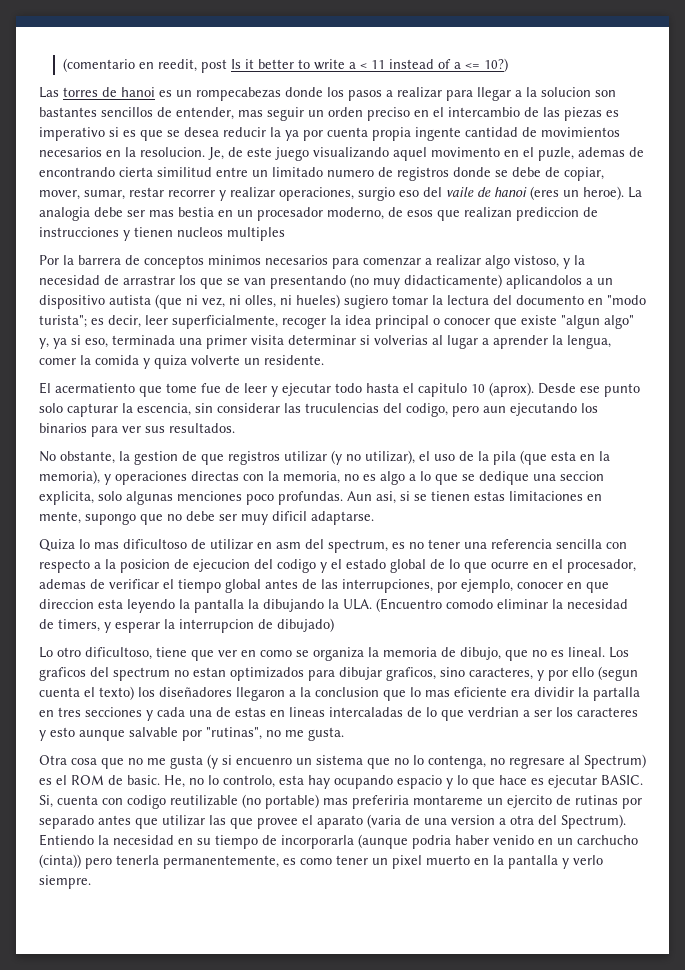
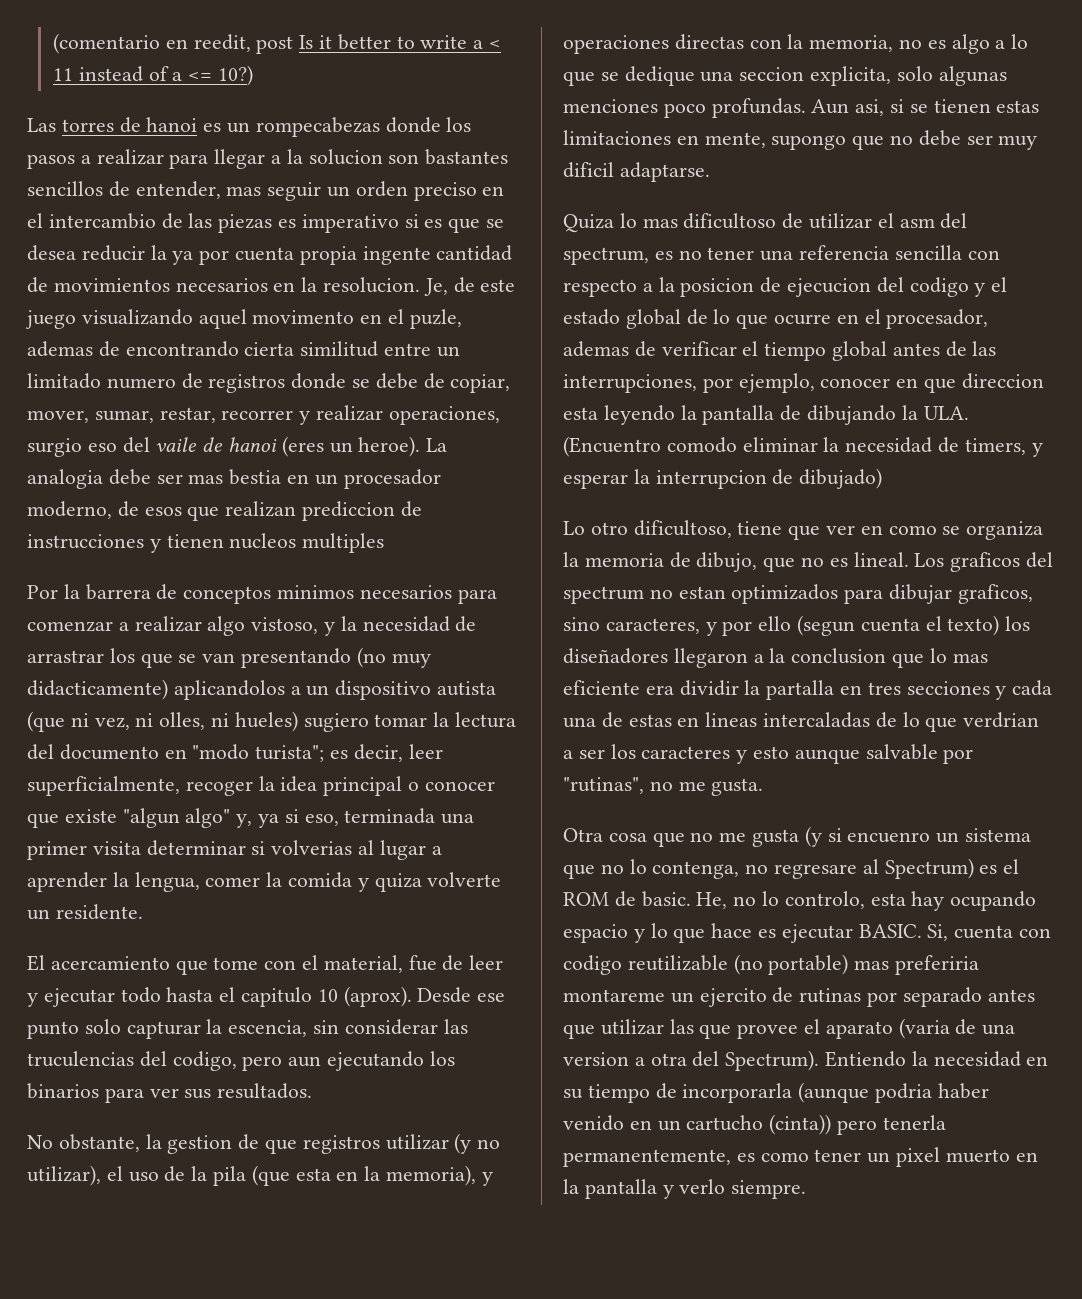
- Je, de este juego visualizando aquel movimento en el puzle, ademas de encontrando cierta similitud entre un limitado numero de registros donde se debe de copiar, mover, sumar, restar recorrer y realizar operaciones, surgio eso del vaile de hanoi (eres un heroe).
+ Je, de este juego visualizando aquel movimento en el puzle, ademas de encontrando cierta similitud entre un limitado numero de registros donde se debe de copiar, mover, sumar, restar, recorrer y realizar operaciones, surgio eso del vaile de hanoi (eres un heroe).
- El acermatiento que tome fue de leer y ejecutar todo hasta el capitulo 10 (aprox).
+ El acercamiento que tome con el material, fue de leer y ejecutar todo hasta el capitulo 10 (aprox).
- Quiza lo mas dificultoso de utilizar en asm del spectrum, es no tener una referencia sencilla con respecto a la posicion de ejecucion del codigo y el estado global de lo que ocurre en el procesador, ademas de verificar el tiempo global antes de las interrupciones, por ejemplo, conocer en que direccion esta leyendo la pantalla la dibujando la ULA. (Encuentro comodo eliminar la necesidad de timers, y esperar la interrupcion de dibujado)
+ Quiza lo mas dificultoso de utilizar el asm del spectrum, es no tener una referencia sencilla con respecto a la posicion de ejecucion del codigo y el estado global de lo que ocurre en el procesador, ademas de verificar el tiempo global antes de las interrupciones, por ejemplo, conocer en que direccion esta leyendo la pantalla de dibujando la ULA. (Encuentro comodo eliminar la necesidad de timers, y esperar la interrupcion de dibujado)
- Entiendo la necesidad en su tiempo de incorporarla (aunque podria haber venido en un carchucho (cinta)) pero tenerla permanentemente, es como tener un pixel muerto en la pantalla y verlo siempre.
+ Entiendo la necesidad en su tiempo de incorporarla (aunque podria haber venido en un cartucho (cinta)) pero tenerla permanentemente, es como tener un pixel muerto en la pantalla y verlo siempre.

